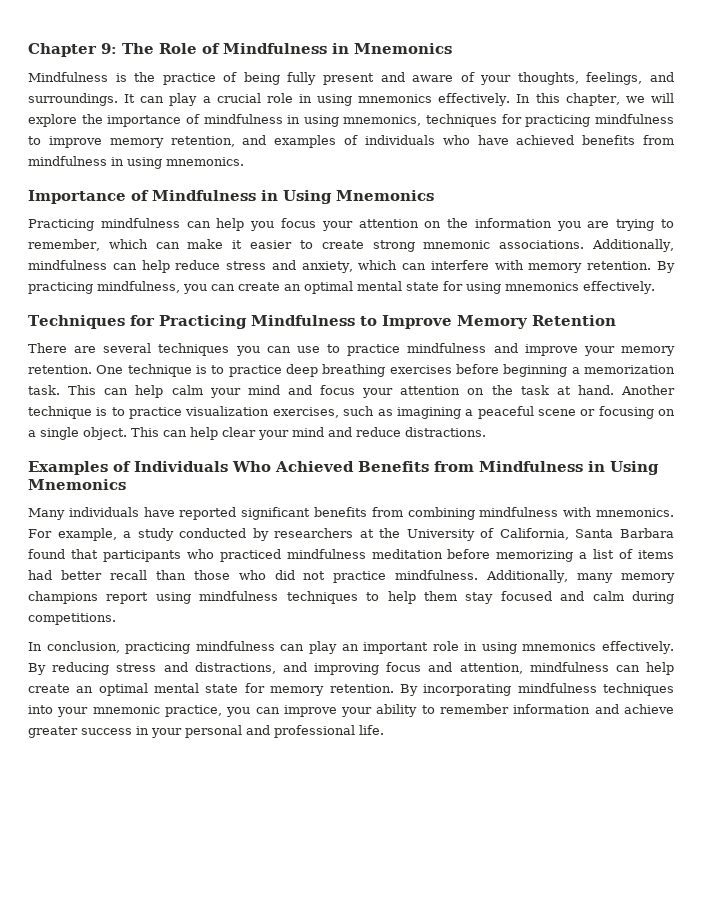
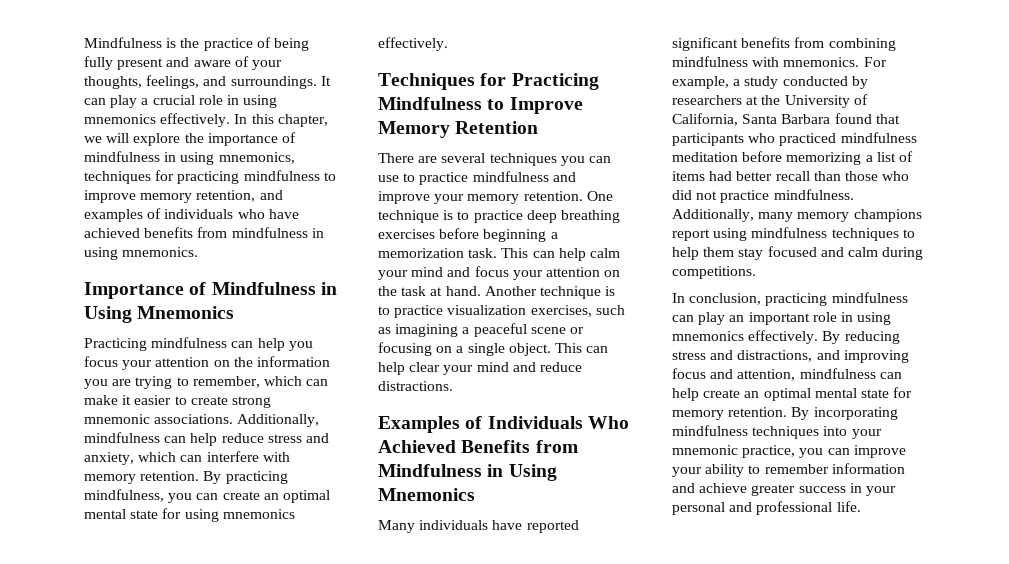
- Chapter 9: The Role of Mindfulness in Mnemonics

